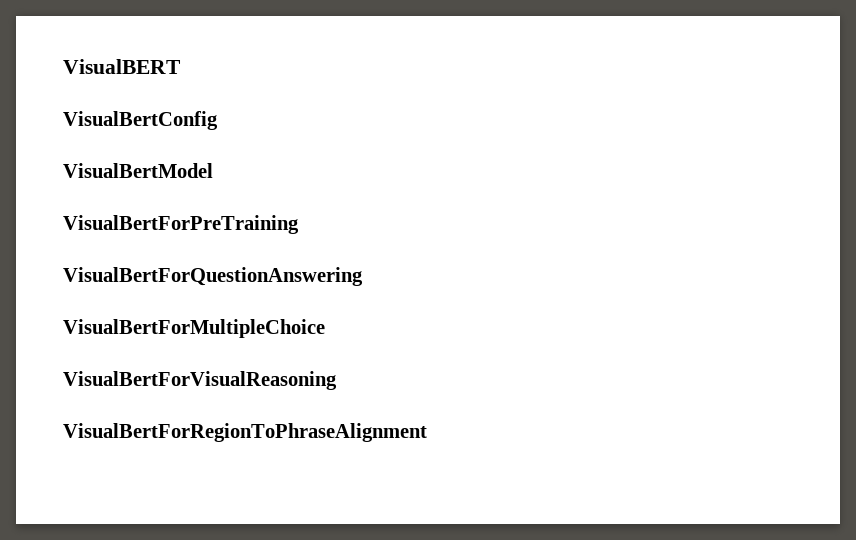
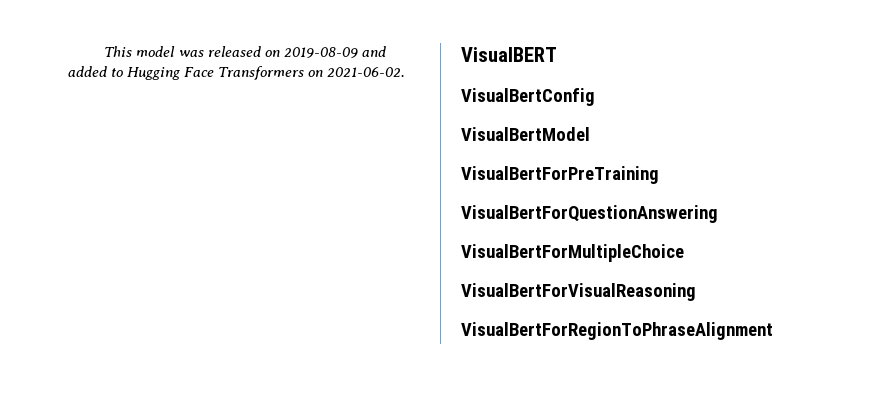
+ This model was released on 2019-08-09 and added to Hugging Face Transformers on 2021-06-02.

